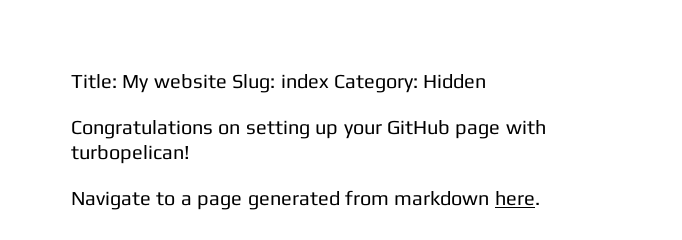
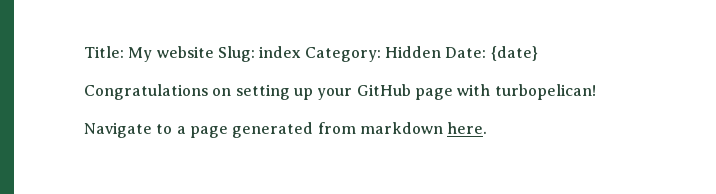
- Title: My website Slug: index Category: Hidden
+ Title: My website Slug: index Category: Hidden Date: {date}

